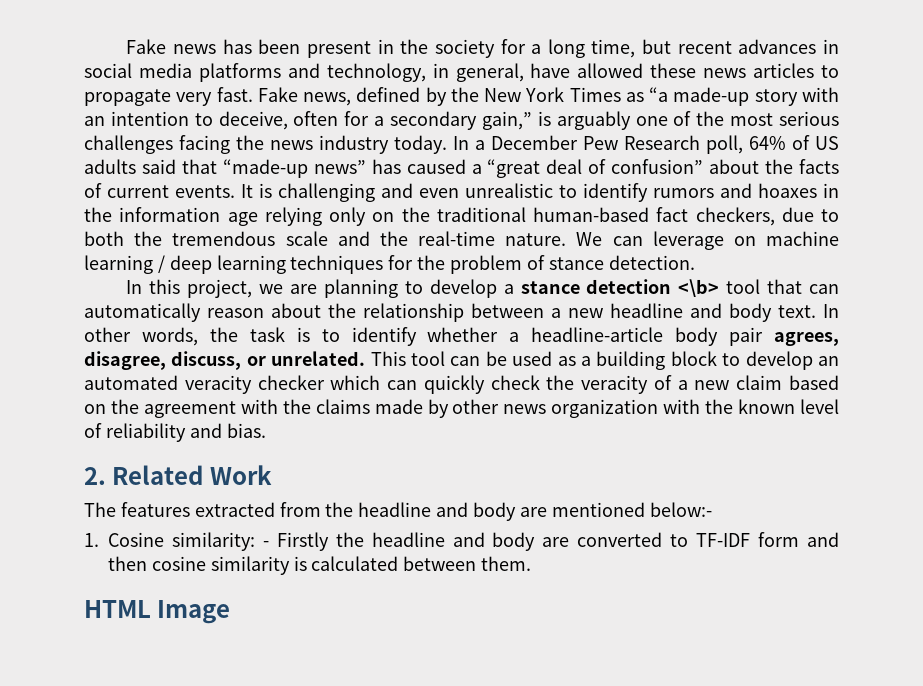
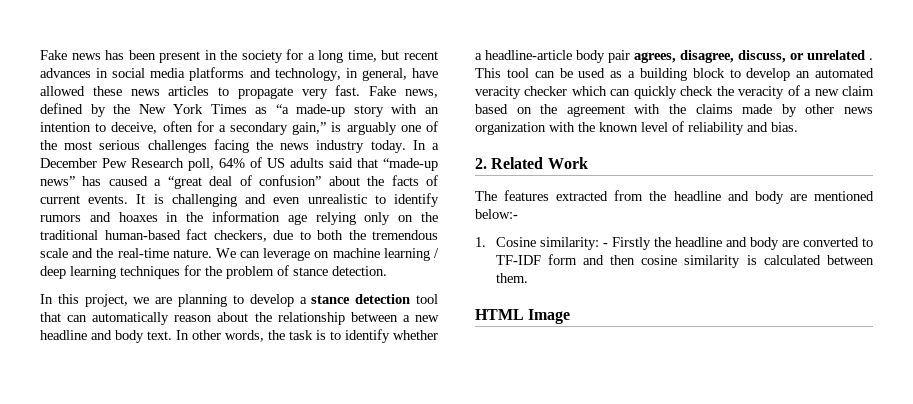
- In this project, we are planning to develop a stance detection <\b> tool that can automatically reason about the relationship between a new headline and body text.
+ In this project, we are planning to develop a stance detection tool that can automatically reason about the relationship between a new headline and body text.
- In other words, the task is to identify whether a headline-article body pair agrees, disagree, discuss, or unrelated.
+ In other words, the task is to identify whether a headline-article body pair agrees, disagree, discuss, or unrelated .

